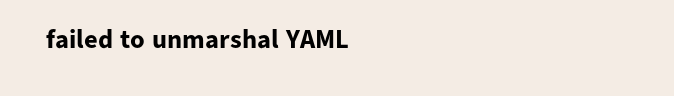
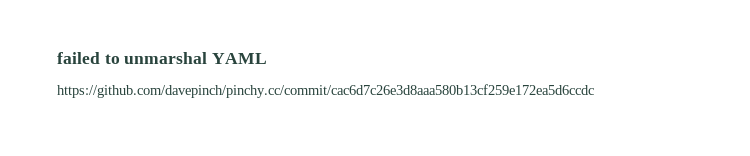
+ https://github.com/davepinch/pinchy.cc/commit/cac6d7c26e3d8aaa580b13cf259e172ea5d6ccdc

